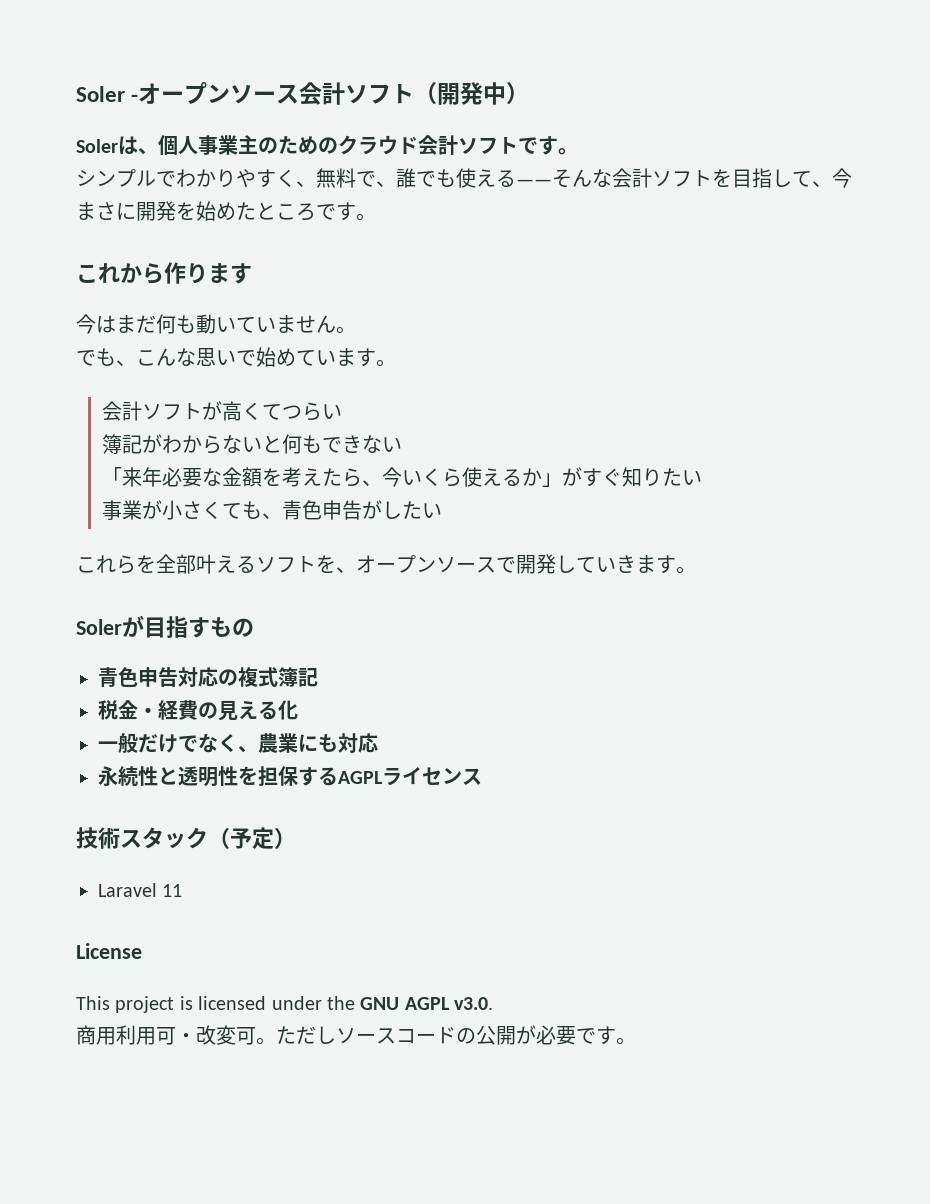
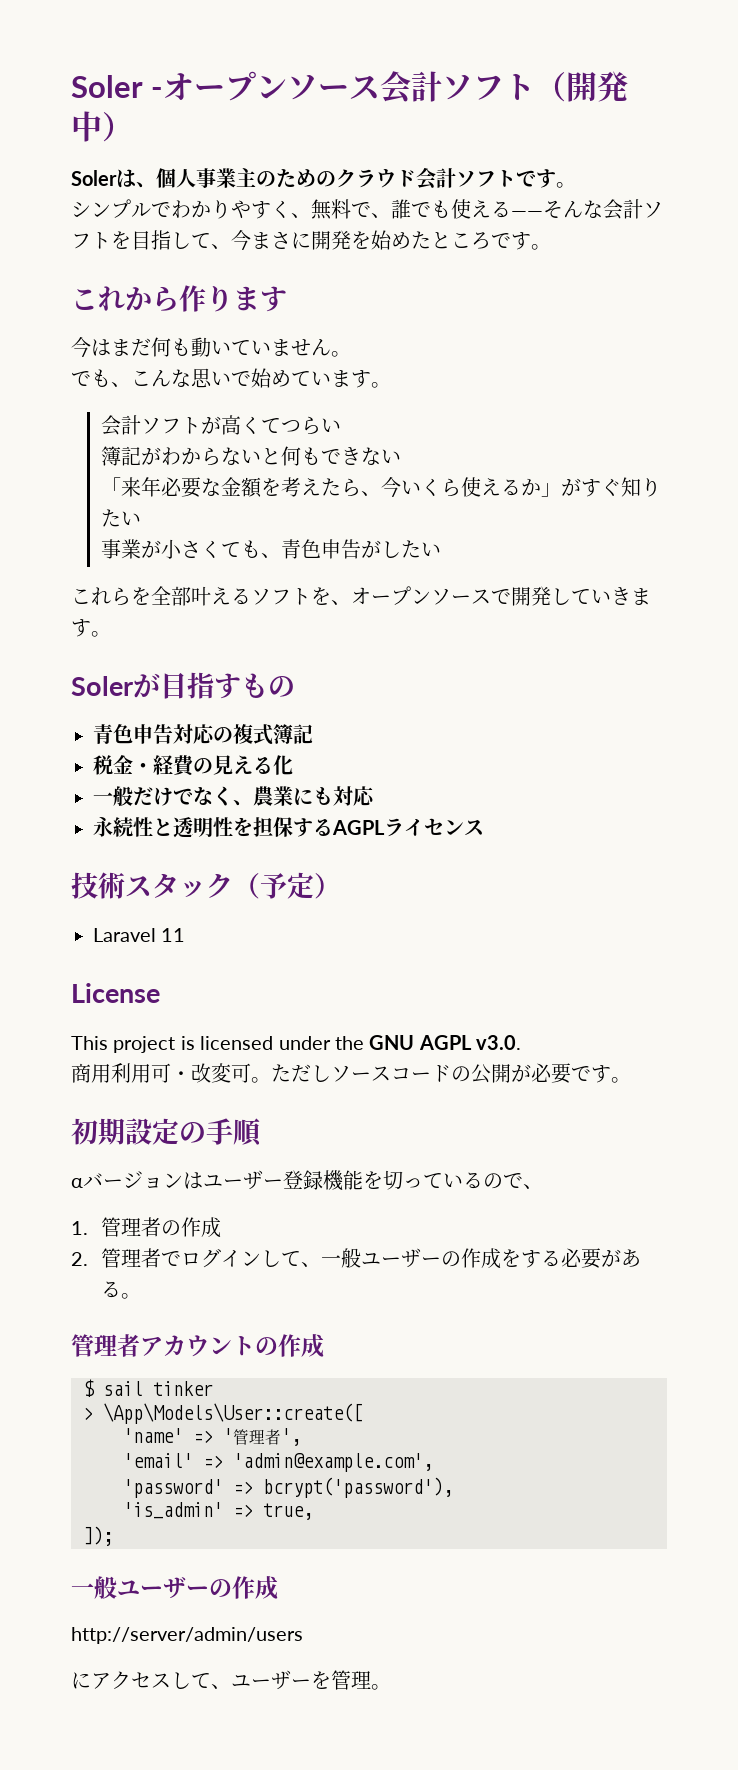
+ 初期設定の手順
+ αバージョンはユーザー登録機能を切っているので、
+ 1.管理者の作成
+ 2.管理者でログインして、一般ユーザーの作成をする必要がある。
+ 管理者アカウントの作成
+ $ sail tinker
+ > \App\Models\User::create([
+ 'name' => '管理者',
+ 'email' => 'admin@example.com',
+ 'password' => bcrypt('password'),
+ 'is_admin' => true,
+ ]);
+ 一般ユーザーの作成
+ http://server/admin/users
+ にアクセスして、ユーザーを管理。

